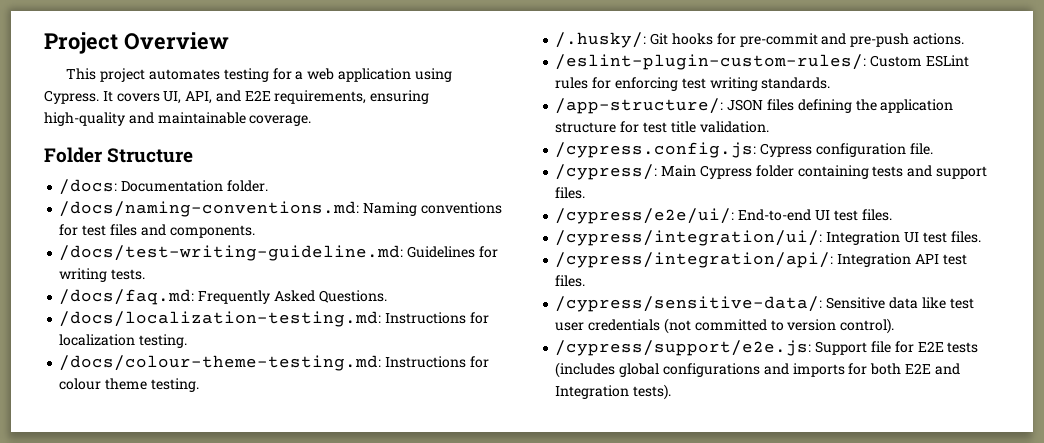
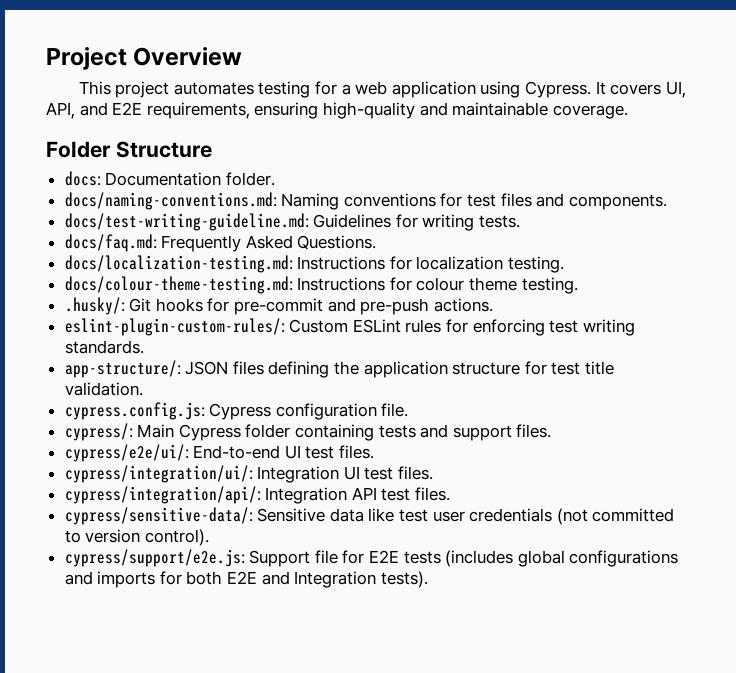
- /docs: Documentation folder.
+ docs: Documentation folder.
- /docs/naming-conventions.md: Naming conventions for test files and components.
+ docs/naming-conventions.md: Naming conventions for test files and components.
- /docs/test-writing-guideline.md: Guidelines for writing tests.
+ docs/test-writing-guideline.md: Guidelines for writing tests.
- /docs/faq.md: Frequently Asked Questions.
+ docs/faq.md: Frequently Asked Questions.
- /docs/localization-testing.md: Instructions for localization testing.
+ docs/localization-testing.md: Instructions for localization testing.
- /docs/colour-theme-testing.md: Instructions for colour theme testing.
+ docs/colour-theme-testing.md: Instructions for colour theme testing.
- /.husky/: Git hooks for pre-commit and pre-push actions.
+ .husky/: Git hooks for pre-commit and pre-push actions.
- /eslint-plugin-custom-rules/: Custom ESLint rules for enforcing test writing standards.
+ eslint-plugin-custom-rules/: Custom ESLint rules for enforcing test writing standards.
- /app-structure/: JSON files defining the application structure for test title validation.
+ app-structure/: JSON files defining the application structure for test title validation.
- /cypress.config.js: Cypress configuration file.
+ cypress.config.js: Cypress configuration file.
- /cypress/: Main Cypress folder containing tests and support files.
+ cypress/: Main Cypress folder containing tests and support files.
- /cypress/e2e/ui/: End-to-end UI test files.
+ cypress/e2e/ui/: End-to-end UI test files.
- /cypress/integration/ui/: Integration UI test files.
+ cypress/integration/ui/: Integration UI test files.
- /cypress/integration/api/: Integration API test files.
+ cypress/integration/api/: Integration API test files.
- /cypress/sensitive-data/: Sensitive data like test user credentials (not committed to version control).
+ cypress/sensitive-data/: Sensitive data like test user credentials (not committed to version control).
- /cypress/support/e2e.js: Support file for E2E tests (includes global configurations and imports for both E2E and Integration tests).
+ cypress/support/e2e.js: Support file for E2E tests (includes global configurations and imports for both E2E and Integration tests).

